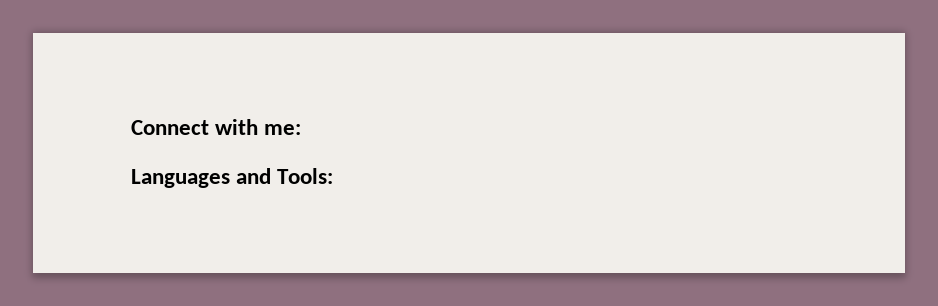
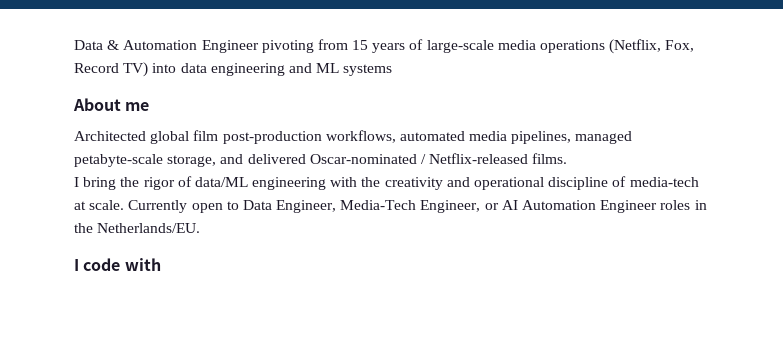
- Connect with me:
- Languages and Tools:
+ Data & Automation Engineer pivoting from 15 years of large-scale media operations (Netflix, Fox, Record TV) into data engineering and ML systems
+ About me
+ Architected global film post-production workflows, automated media pipelines, managed petabyte-scale storage, and delivered Oscar-nominated / Netflix-released films.
+ I bring the rigor of data/ML engineering with the creativity and operational discipline of media-tech at scale. Currently open to Data Engineer, Media-Tech Engineer, or AI Automation Engineer roles in the Netherlands/EU.
+ I code with

